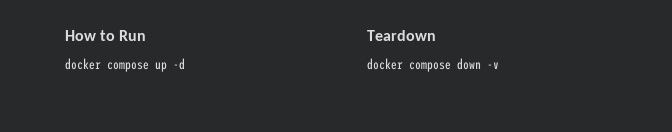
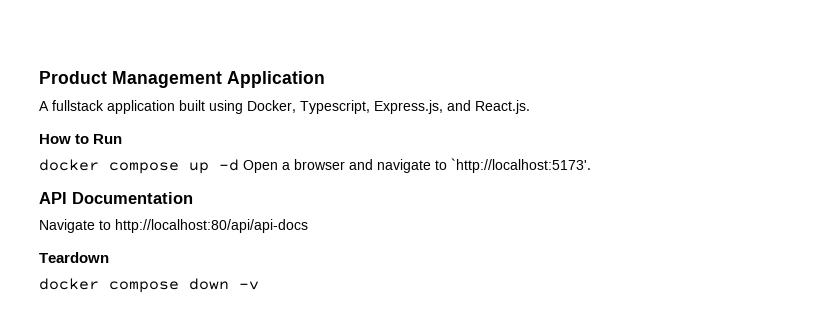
+ Product Management Application
+ A fullstack application built using Docker, Typescript, Express.js, and React.js.
- docker compose up -d
+ docker compose up -d Open a browser and navigate to `http://localhost:5173'.
+ API Documentation
+ Navigate to http://localhost:80/api/api-docs

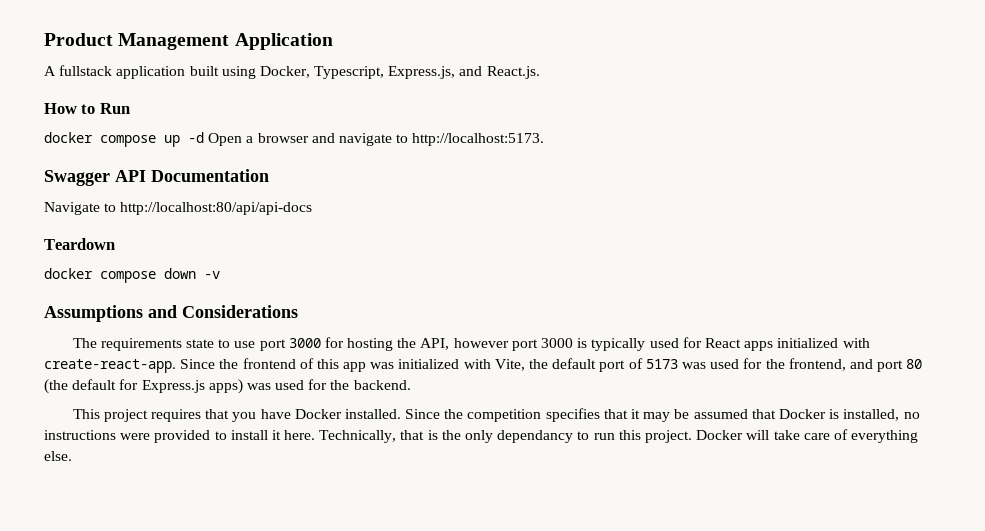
- docker compose up -d Open a browser and navigate to `http://localhost:5173'.
- API Documentation
+ docker compose up -d Open a browser and navigate to http://localhost:5173.
+ Swagger API Documentation
+ Assumptions and Considerations
+ The requirements state to use port 3000 for hosting the API, however port 3000 is typically used for React apps initialized with create-react-app. Since the frontend of this app was initialized with Vite, the default port of 5173 was used for the frontend, and port 80 (the default for Express.js apps) was used for the backend.
+ This project requires that you have Docker installed. Since the competition specifies that it may be assumed that Docker is installed, no instructions were provided to install it here. Technically, that is the only dependancy to run this project. Docker will take care of everything else.

